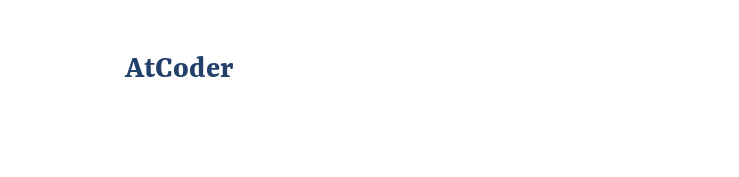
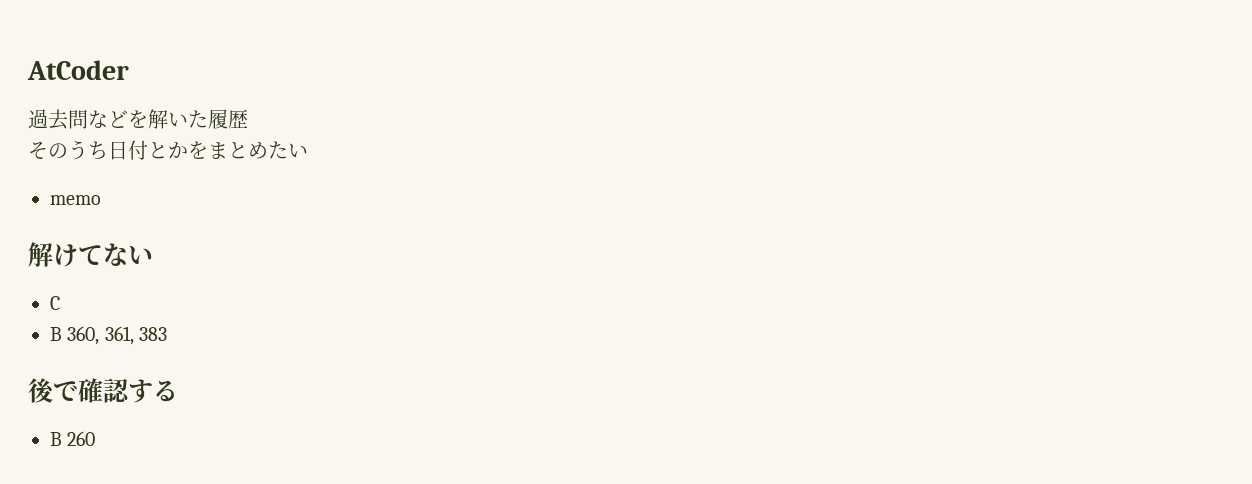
+ 過去問などを解いた履歴
+ そのうち日付とかをまとめたい
+ memo
+ 解けてない
+ C
+ B 360, 361, 383
+ 後で確認する
+ B 260

